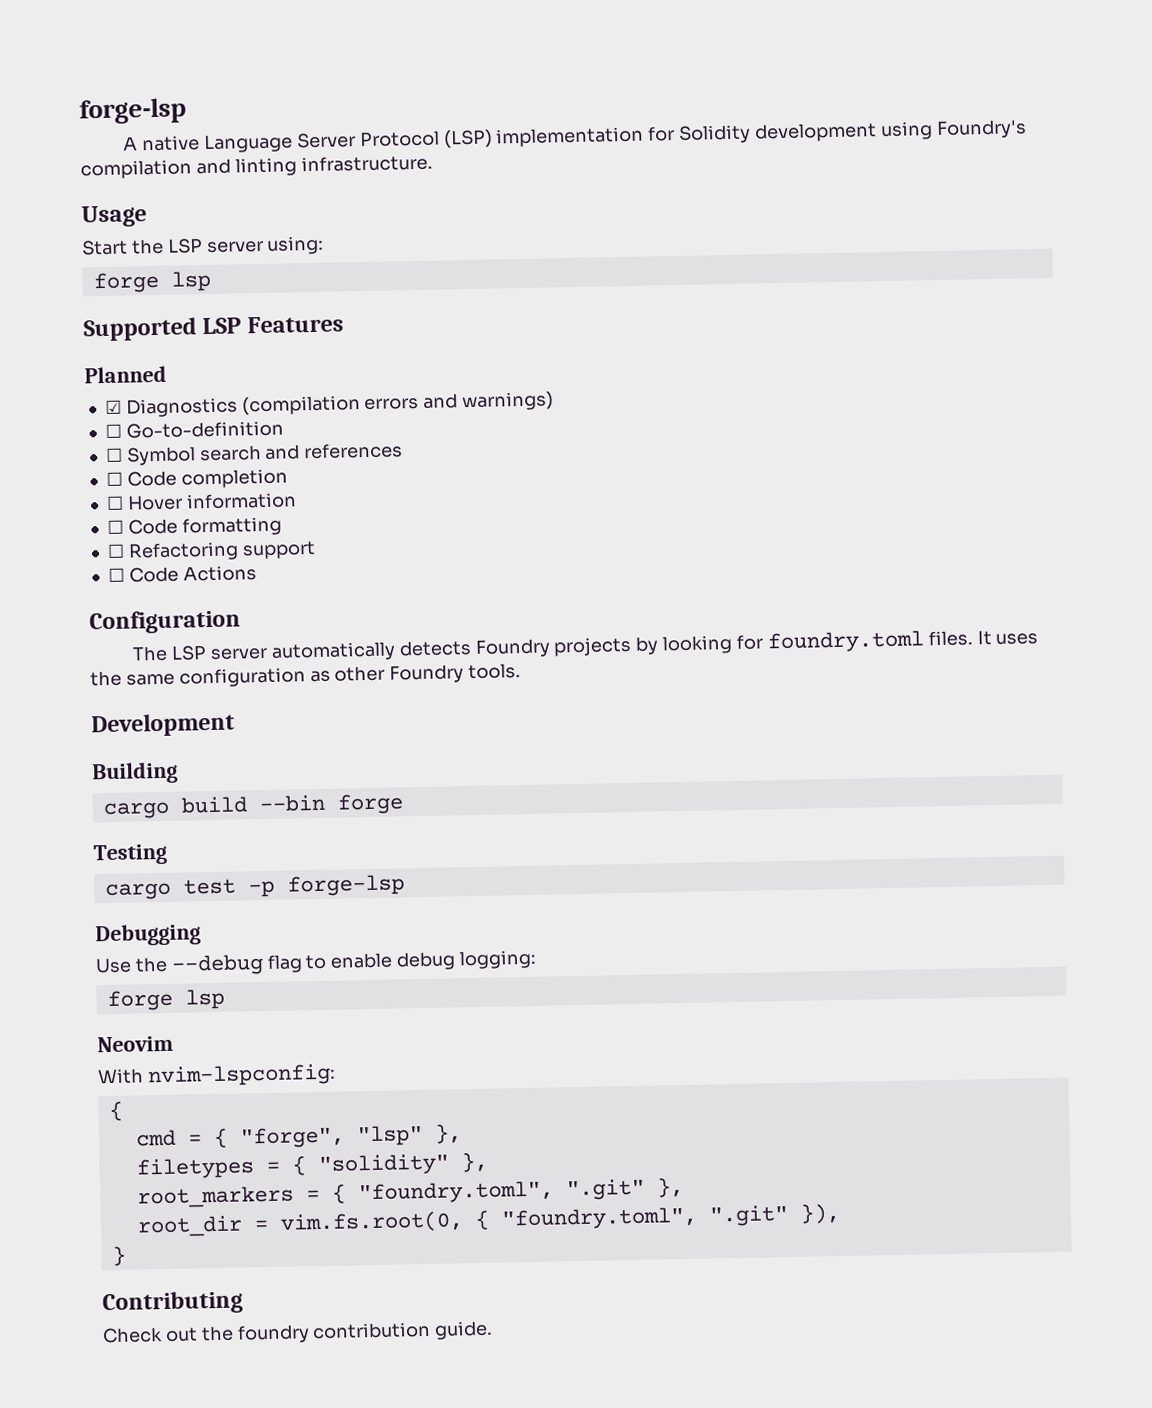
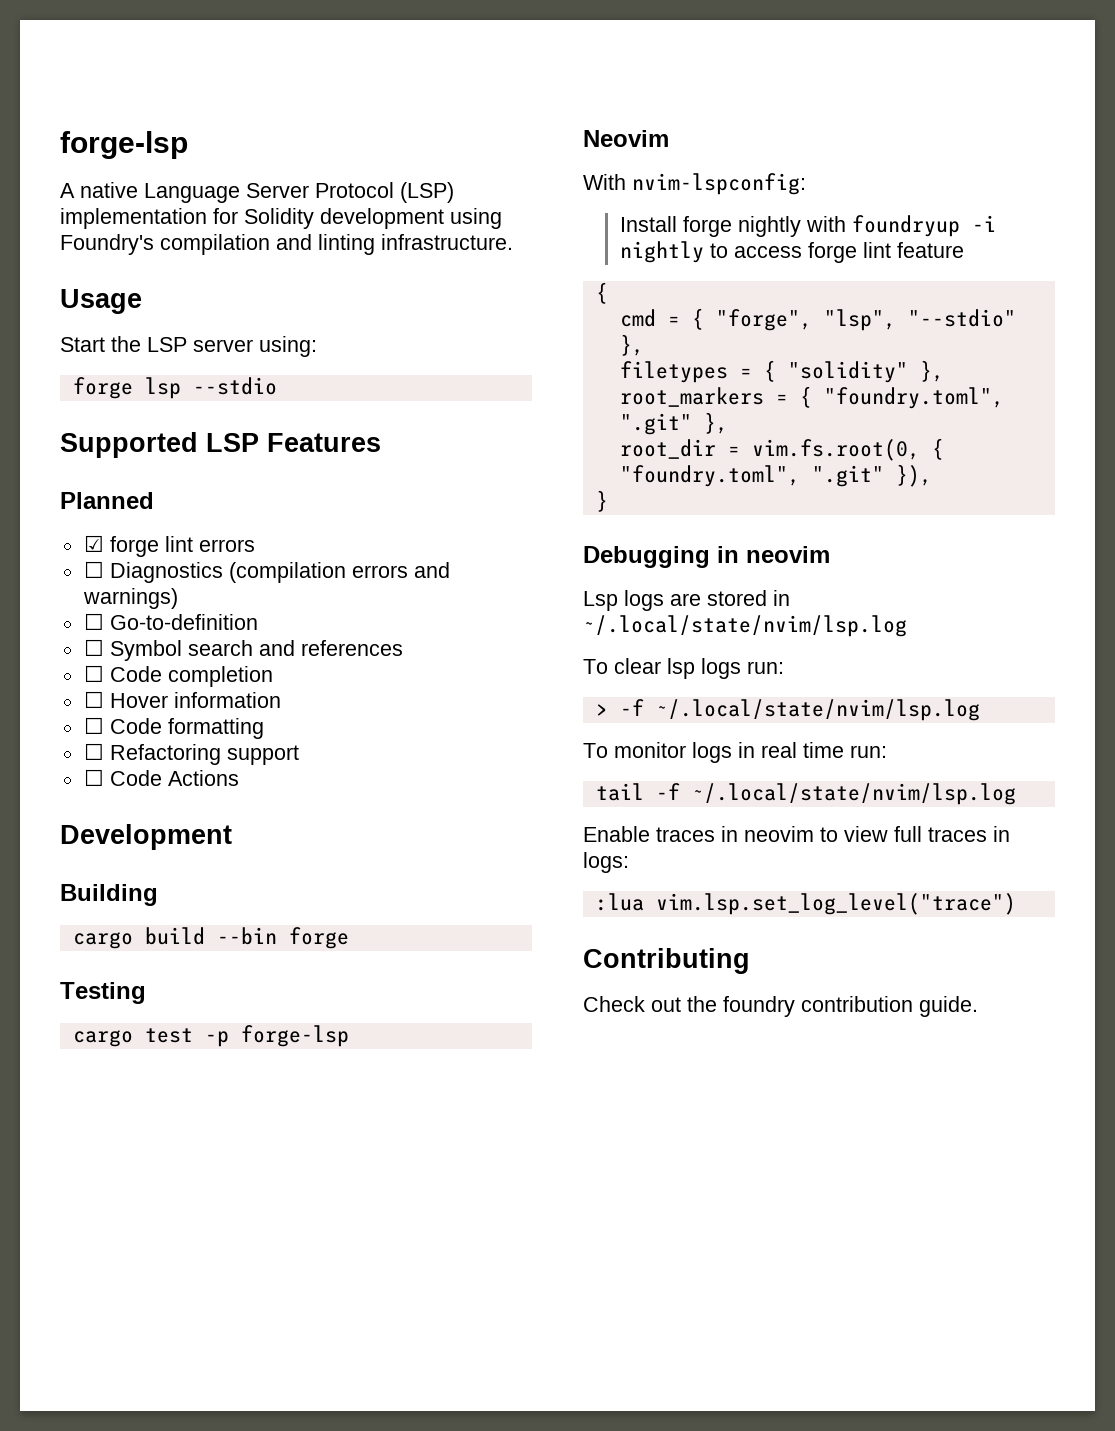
  Start the LSP server using:
- forge lsp
+ forge lsp --stdio
- ☑ Diagnostics (compilation errors and warnings)
+ ☑ forge lint errors
+ ☐ Diagnostics (compilation errors and warnings)
- Configuration
- The LSP server automatically detects Foundry projects by looking for foundry.toml files. It uses the same configuration as other Foundry tools.
- Debugging
- Use the --debug flag to enable debug logging:
- forge lsp
  Neovim
  With nvim-lspconfig:
+ Install forge nightly with foundryup -i nightly to access forge lint feature
- cmd = { "forge", "lsp" },
+ cmd = { "forge", "lsp", "--stdio" },
+ Debugging in neovim
+ Lsp logs are stored in ~/.local/state/nvim/lsp.log
+ To clear lsp logs run:
+ > -f ~/.local/state/nvim/lsp.log
+ To monitor logs in real time run:
+ tail -f ~/.local/state/nvim/lsp.log
+ Enable traces in neovim to view full traces in logs:
+ :lua vim.lsp.set_log_level("trace")

